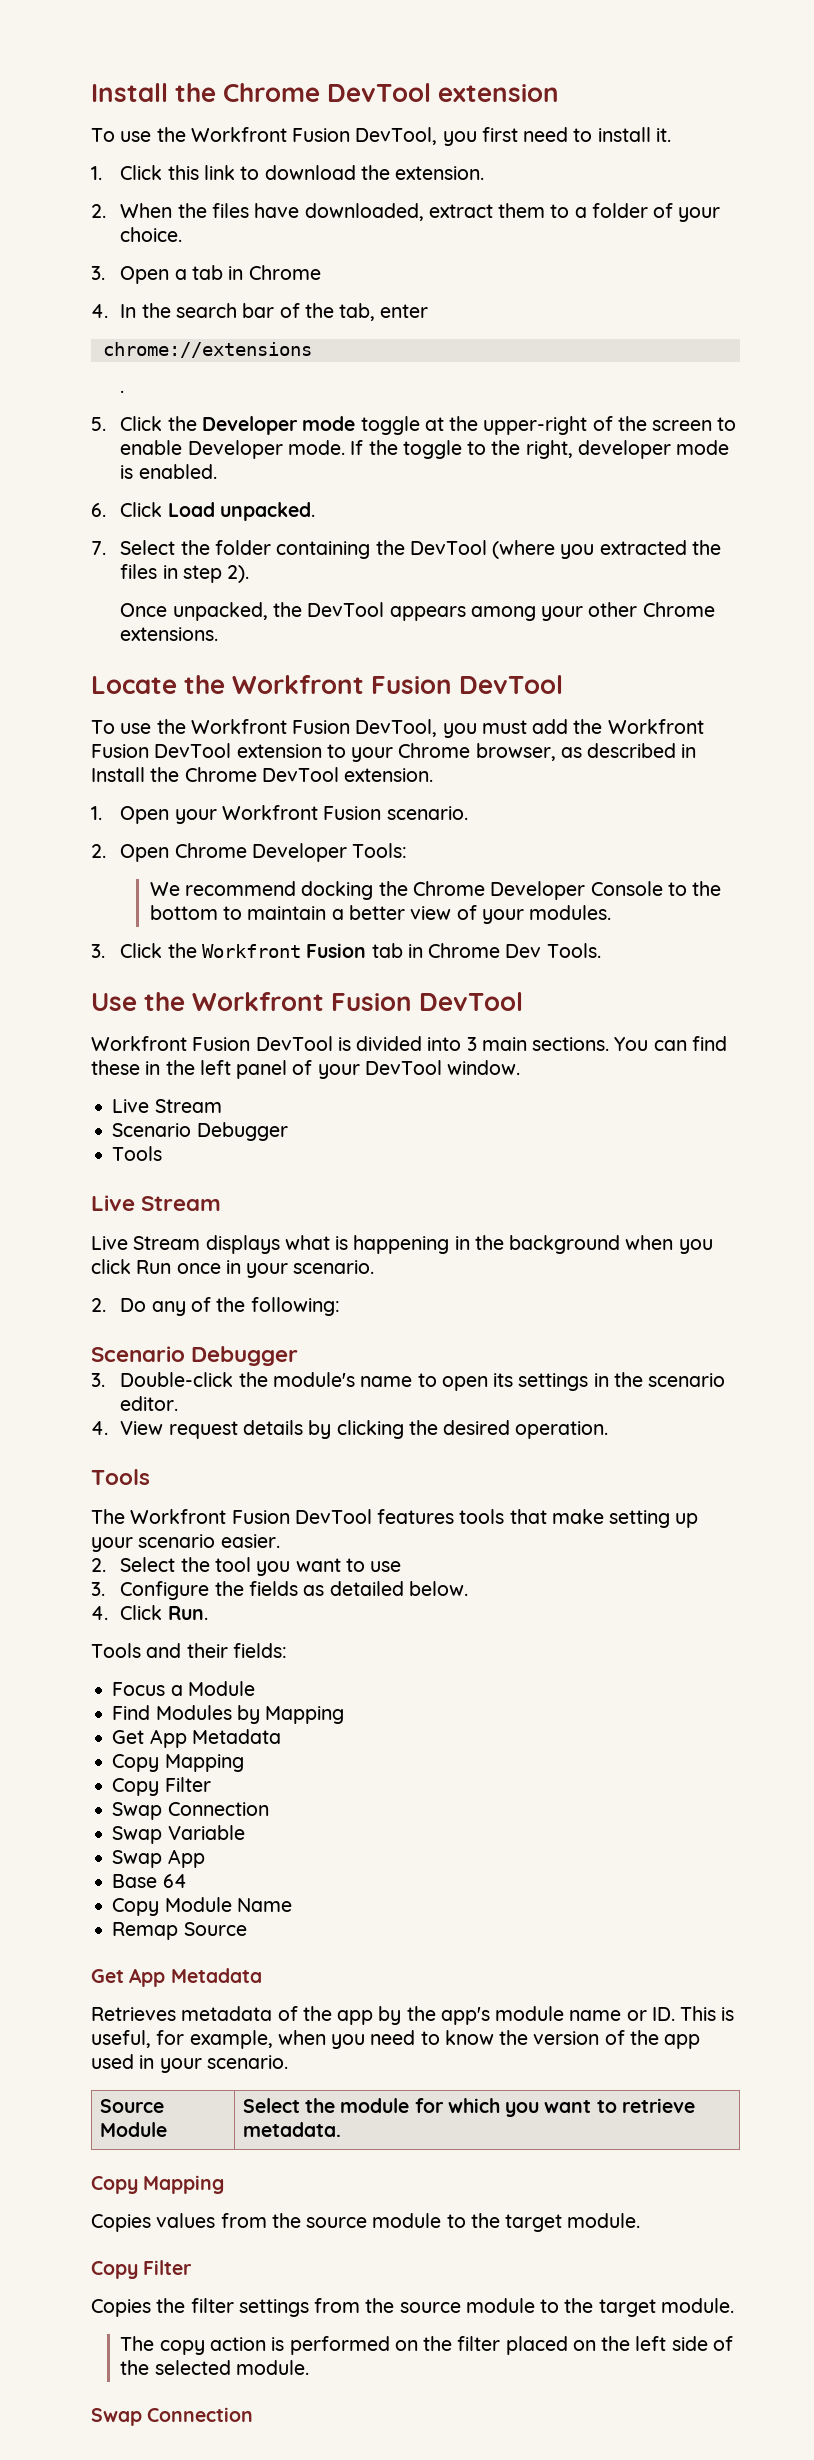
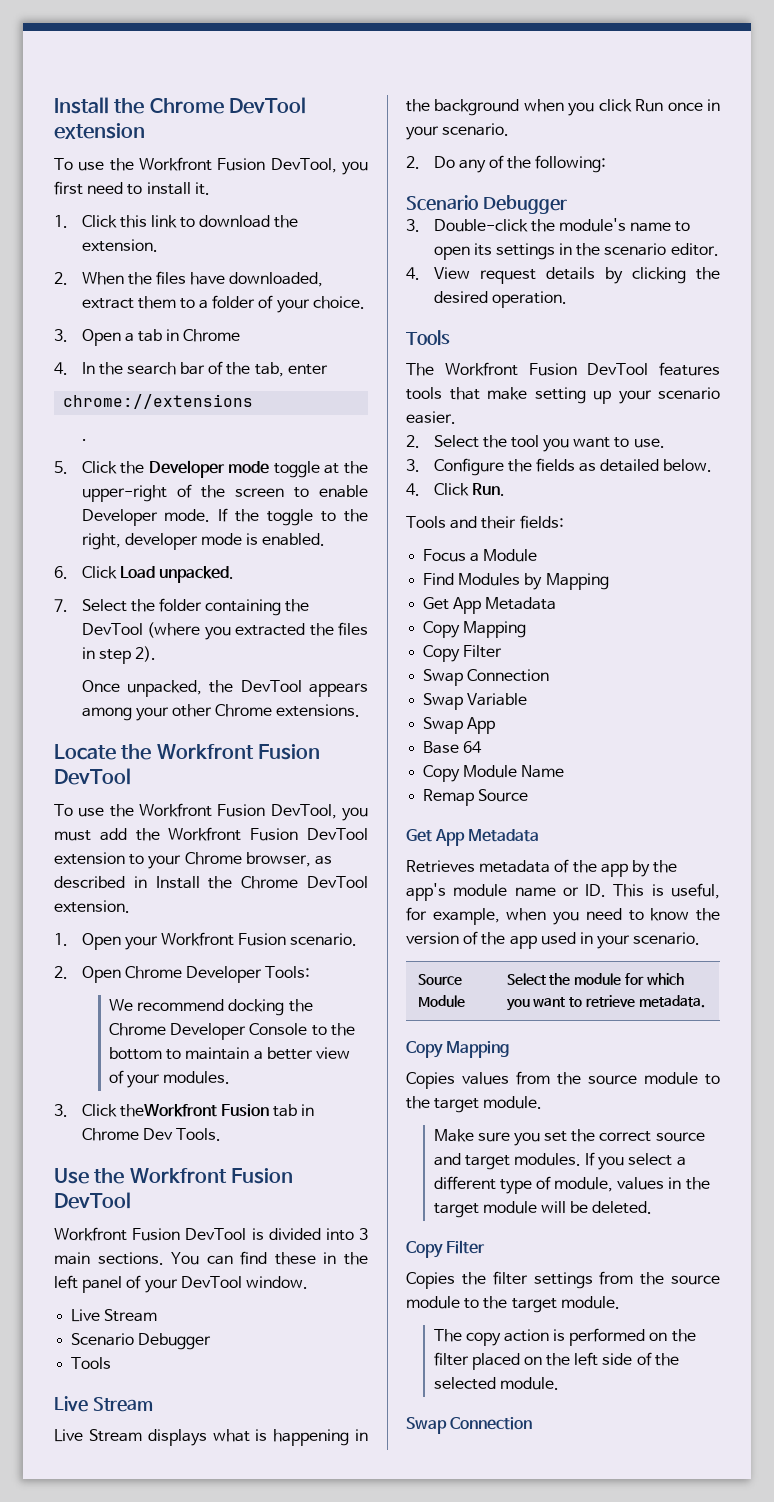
- 3. Click the Workfront Fusion tab in Chrome Dev Tools.
+ 3. Click theWorkfront Fusion tab in Chrome Dev Tools.
- 2. Select the tool you want to use
+ 2. Select the tool you want to use.
+ Make sure you set the correct source and target modules. If you select a different type of module, values in the target module will be deleted.

